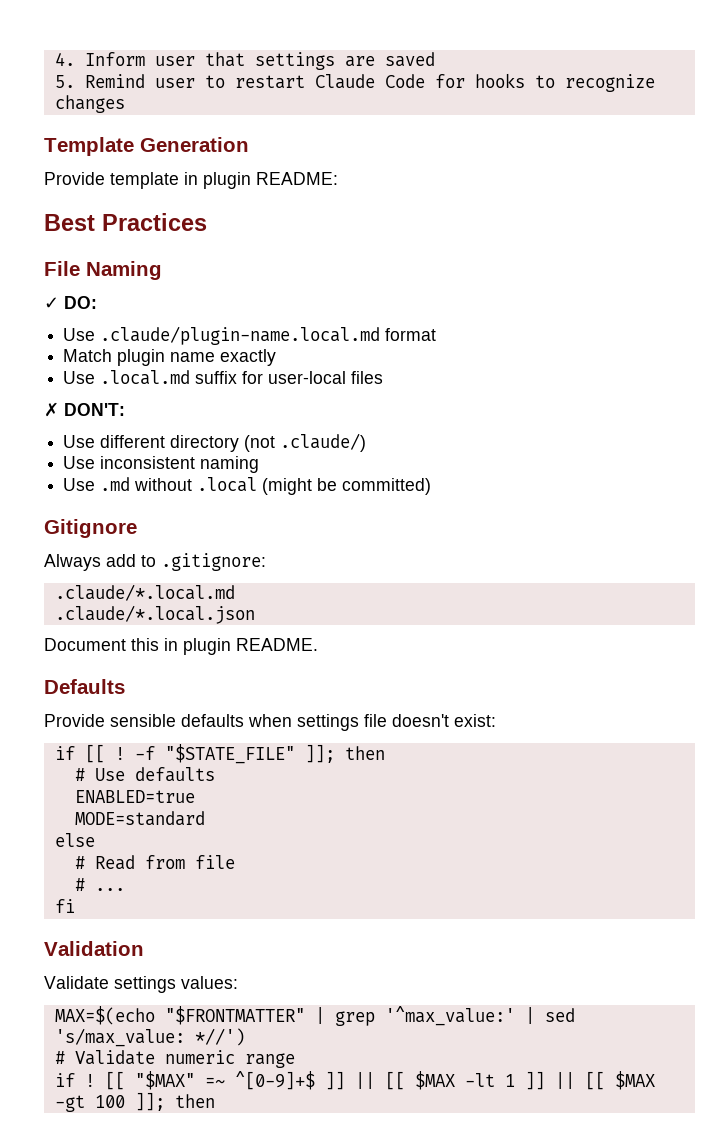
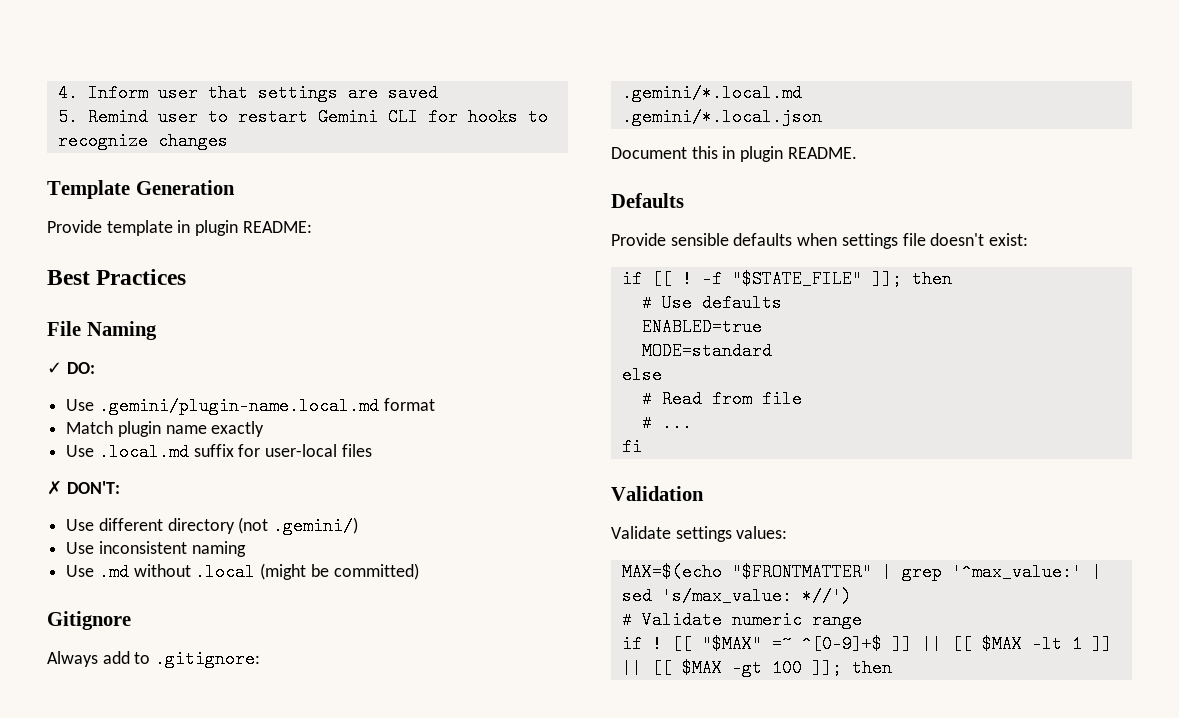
- 5. Remind user to restart Claude Code for hooks to recognize changes
+ 5. Remind user to restart Gemini CLI for hooks to recognize changes
- Use .claude/plugin-name.local.md format
+ Use .gemini/plugin-name.local.md format
- Use different directory (not .claude/)
+ Use different directory (not .gemini/)
- .claude/*.local.md
- .claude/*.local.json
+ .gemini/*.local.md
+ .gemini/*.local.json

